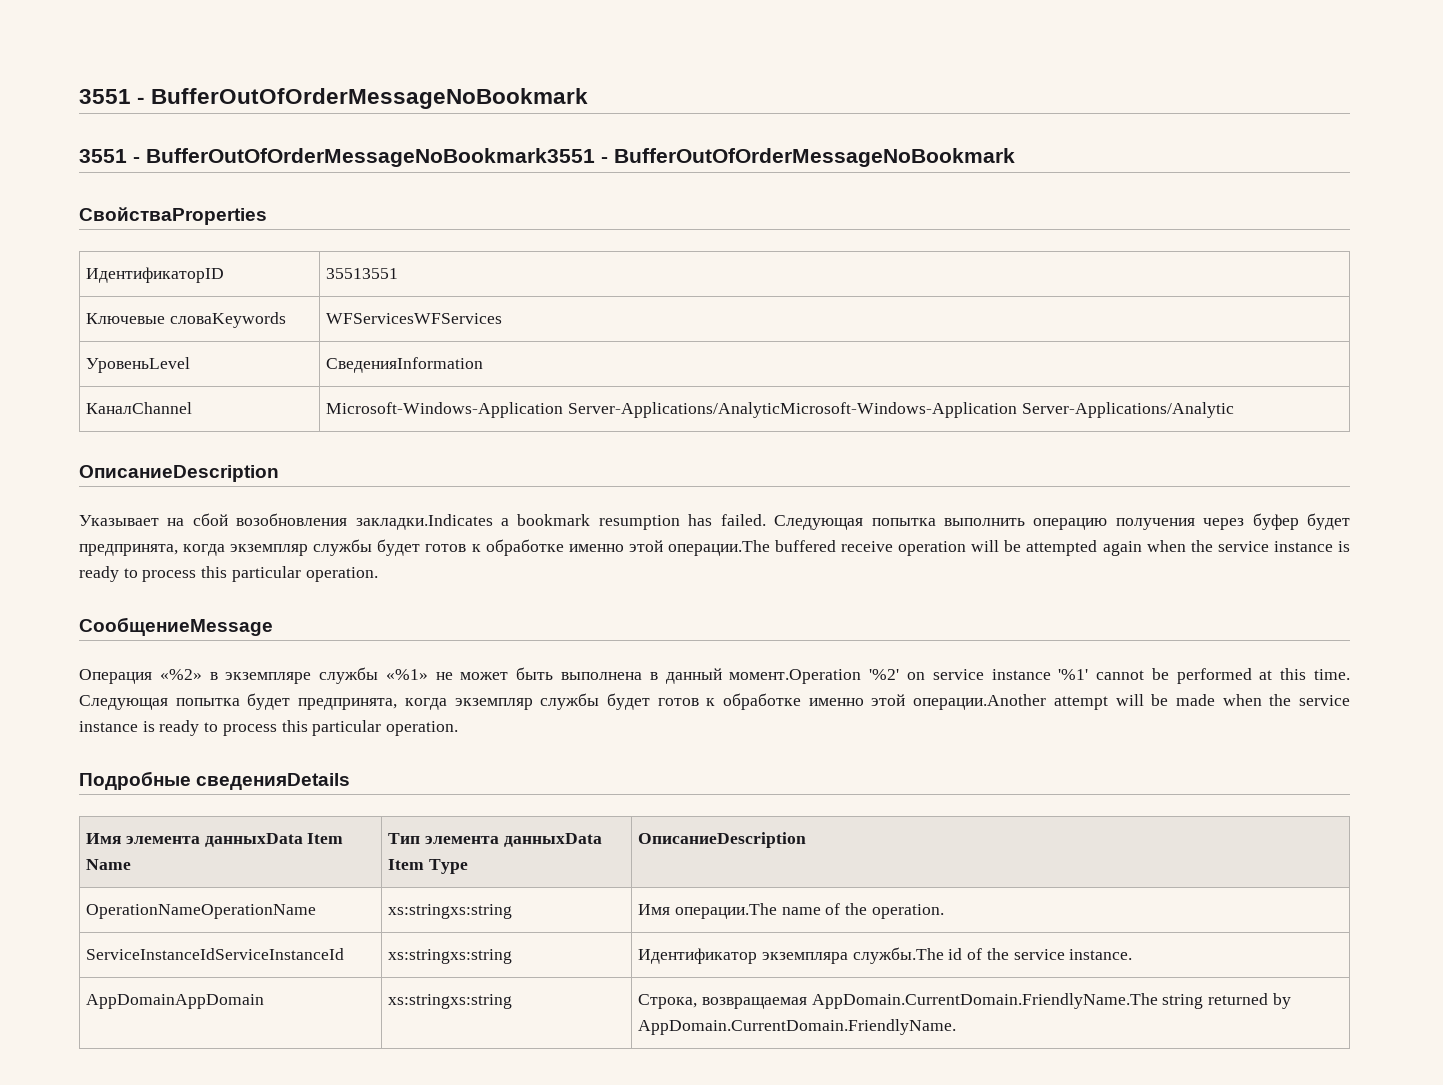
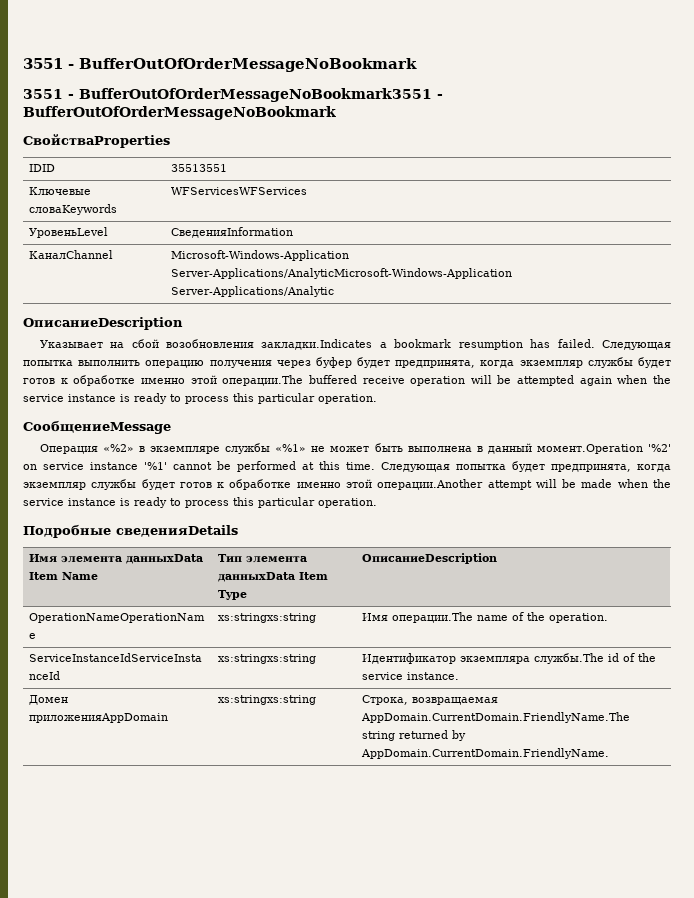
- ИдентификаторID | 35513551
+ IDID | 35513551
- AppDomainAppDomain | xs:stringxs:string | Строка, возвращаемая AppDomain.CurrentDomain.FriendlyName.The string returned by AppDomain.CurrentDomain.FriendlyName.
+ Домен приложенияAppDomain | xs:stringxs:string | Строка, возвращаемая AppDomain.CurrentDomain.FriendlyName.The string returned by AppDomain.CurrentDomain.FriendlyName.

